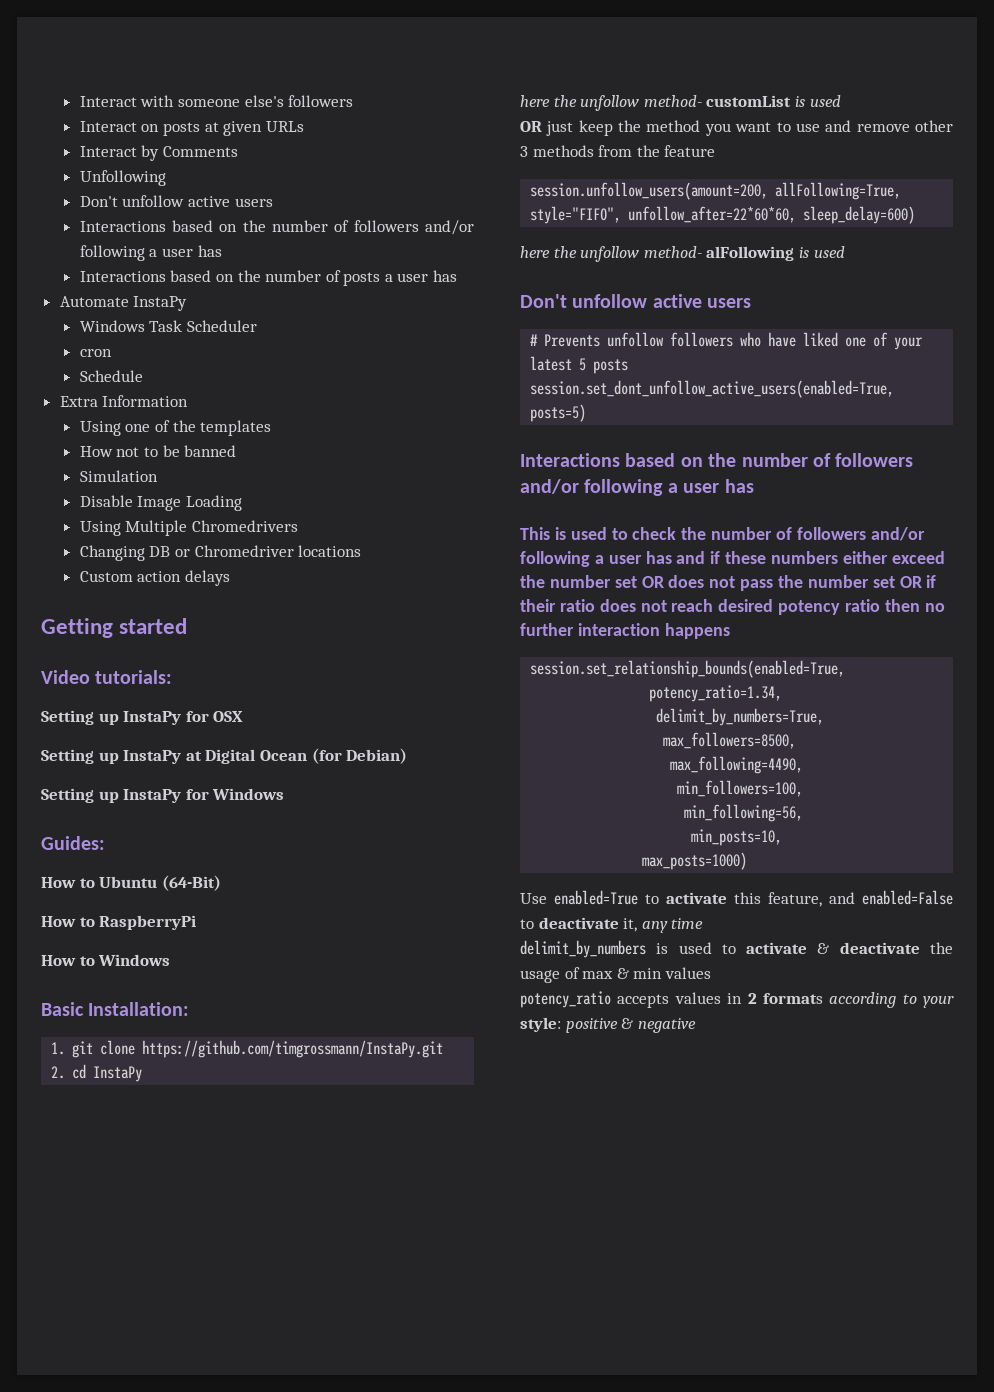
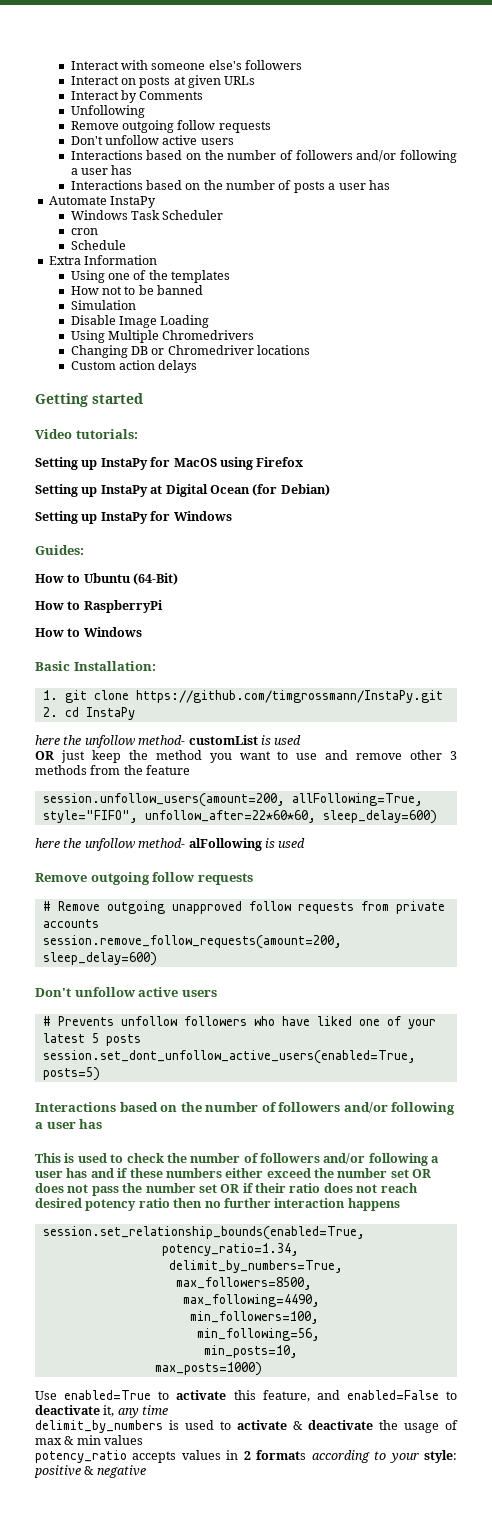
  Unfollowing
+ Remove outgoing follow requests
- Setting up InstaPy for OSX
+ Setting up InstaPy for MacOS using Firefox
  here the unfollow method- alFollowing is used
+ Remove outgoing follow requests
+ # Remove outgoing unapproved follow requests from private accounts
+ session.remove_follow_requests(amount=200, sleep_delay=600)

